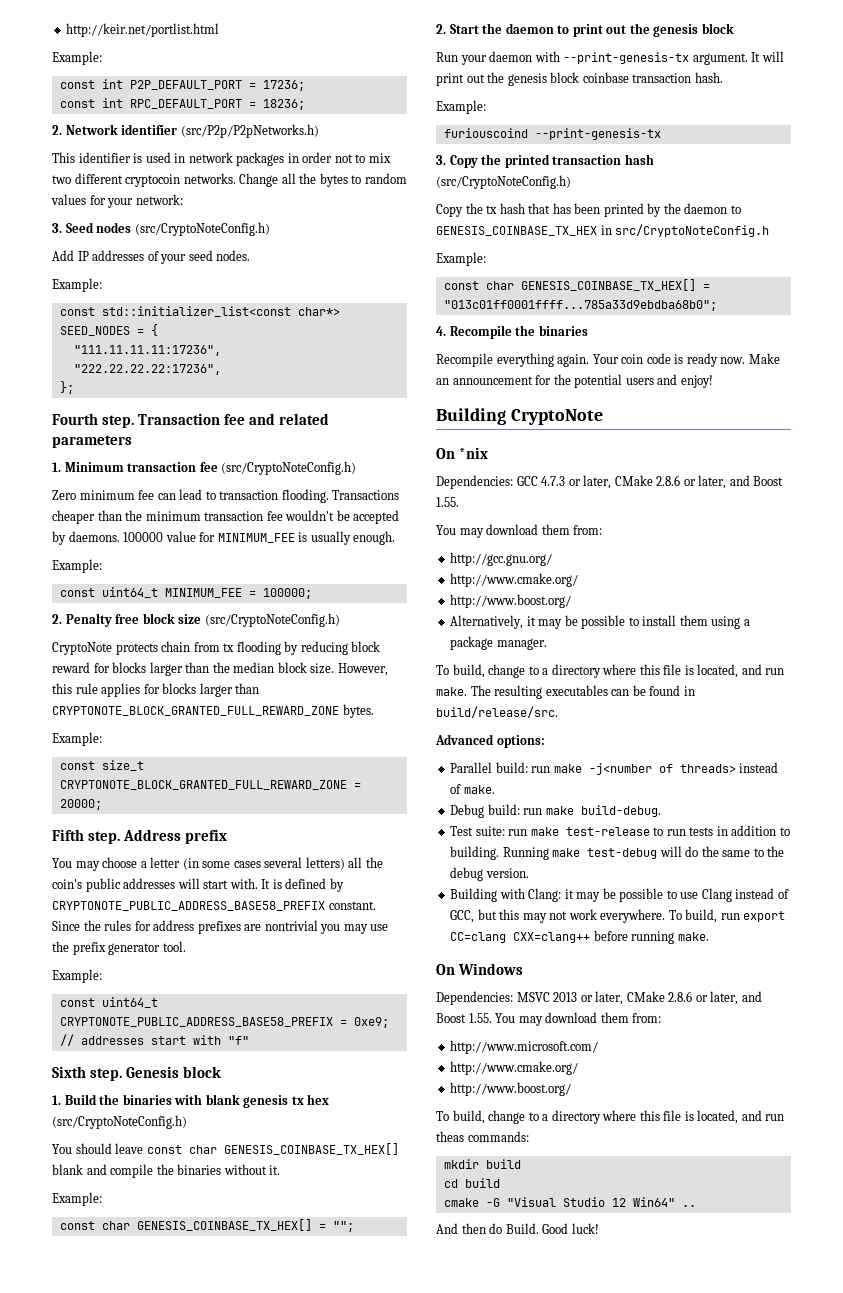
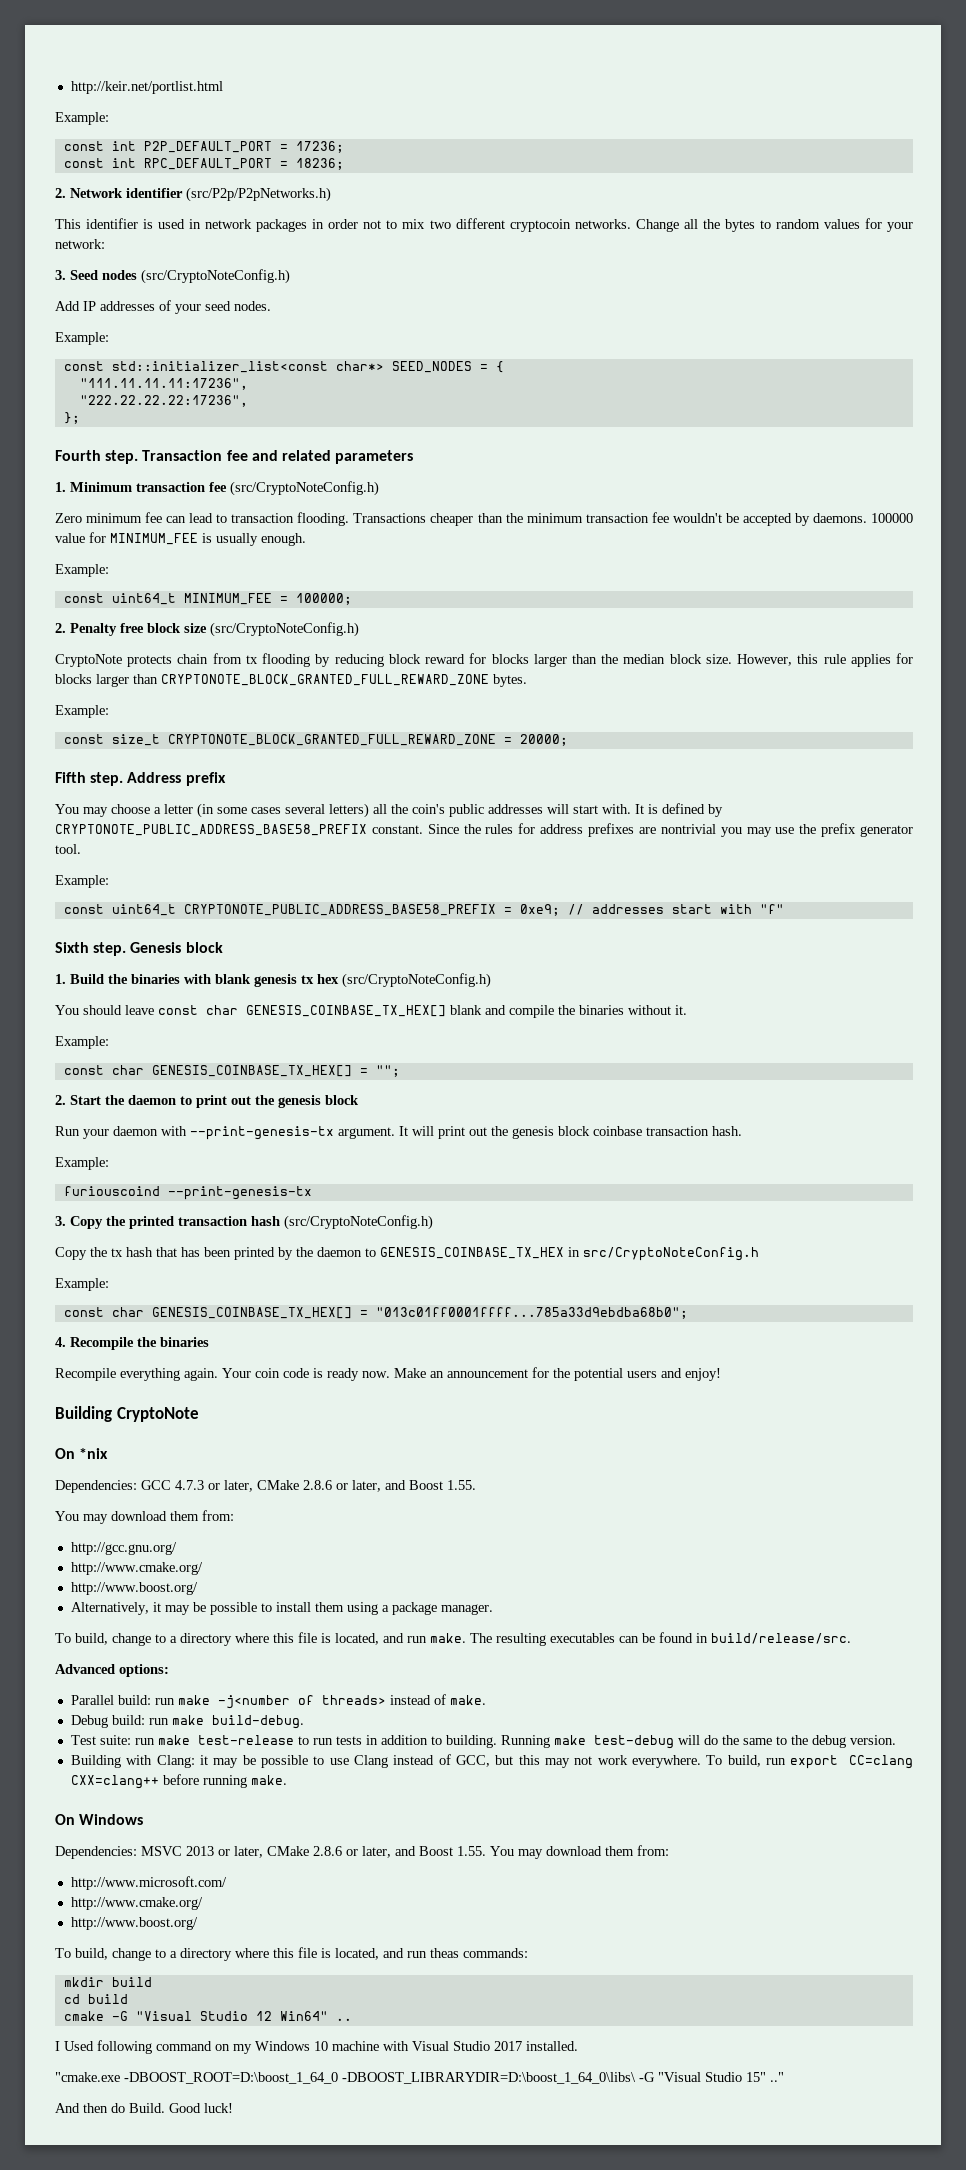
+ I Used following command on my Windows 10 machine with Visual Studio 2017 installed.
+ "cmake.exe -DBOOST_ROOT=D:\boost_1_64_0 -DBOOST_LIBRARYDIR=D:\boost_1_64_0\libs\ -G "Visual Studio 15" .."

